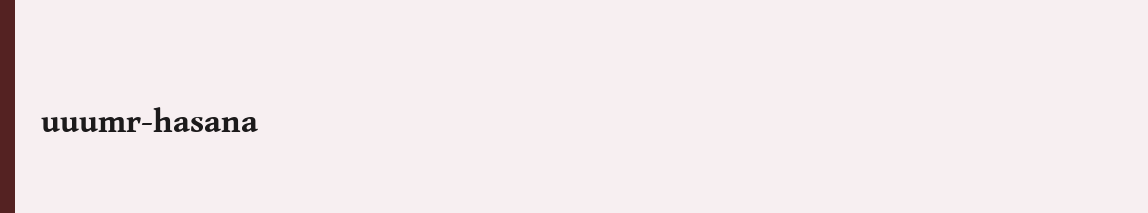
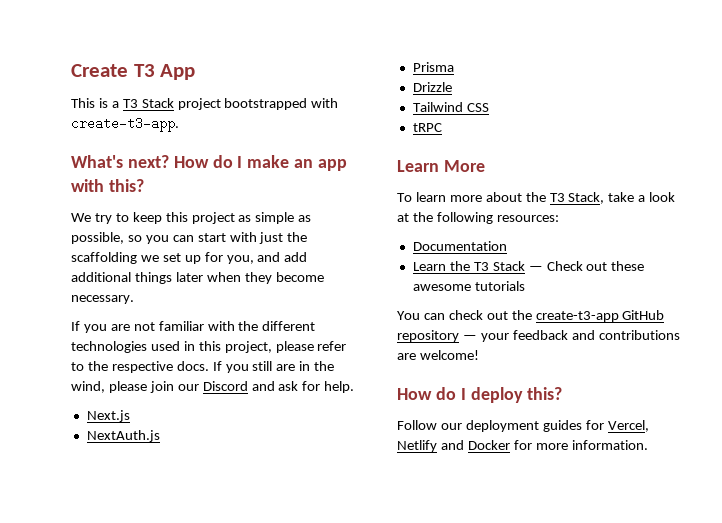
- uuumr-hasana
+ Create T3 App
+ This is a T3 Stack project bootstrapped with create-t3-app.
+ What's next? How do I make an app with this?
+ We try to keep this project as simple as possible, so you can start with just the scaffolding we set up for you, and add additional things later when they become necessary.
+ If you are not familiar with the different technologies used in this project, please refer to the respective docs. If you still are in the wind, please join our Discord and ask for help.
+ Next.js
+ NextAuth.js
+ Prisma
+ Drizzle
+ Tailwind CSS
+ tRPC
+ Learn More
+ To learn more about the T3 Stack, take a look at the following resources:
+ Documentation
+ Learn the T3 Stack — Check out these awesome tutorials
+ You can check out the create-t3-app GitHub repository — your feedback and contributions are welcome!
+ How do I deploy this?
+ Follow our deployment guides for Vercel, Netlify and Docker for more information.

